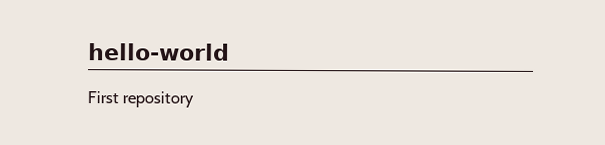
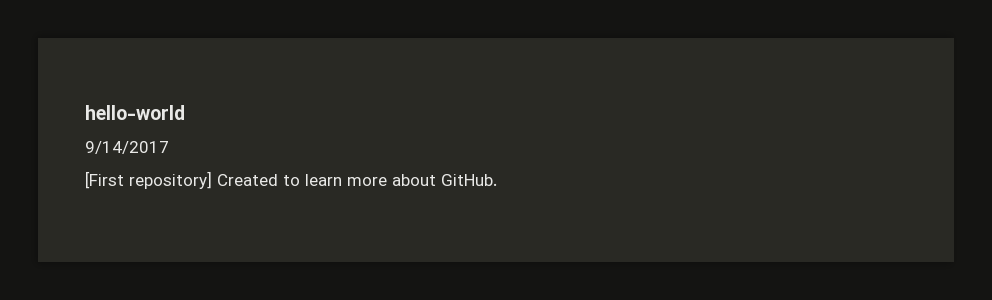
- First repository
+ 9/14/2017
+ [First repository] Created to learn more about GitHub.

